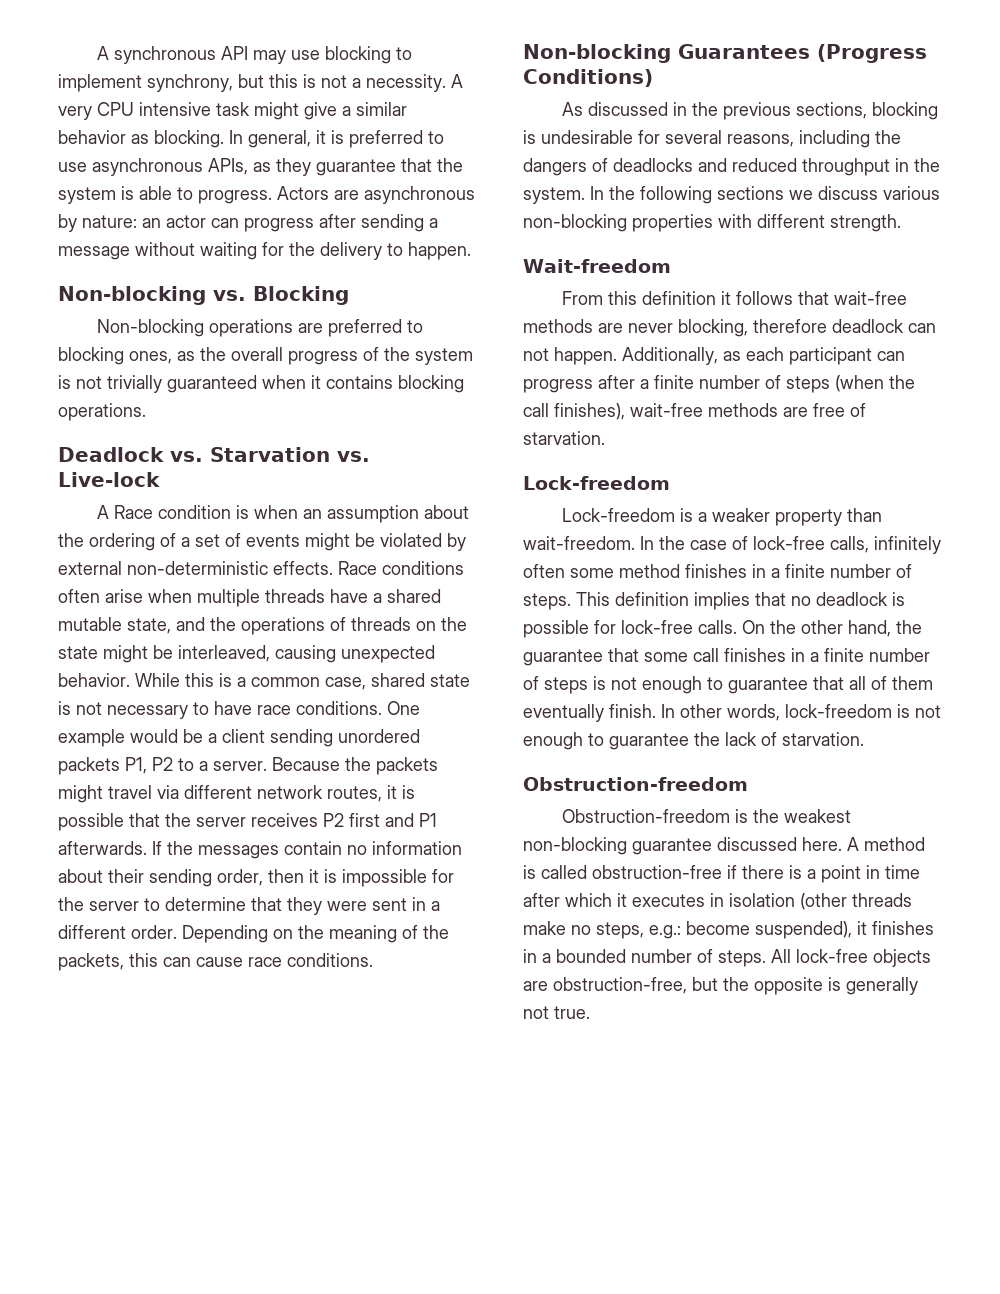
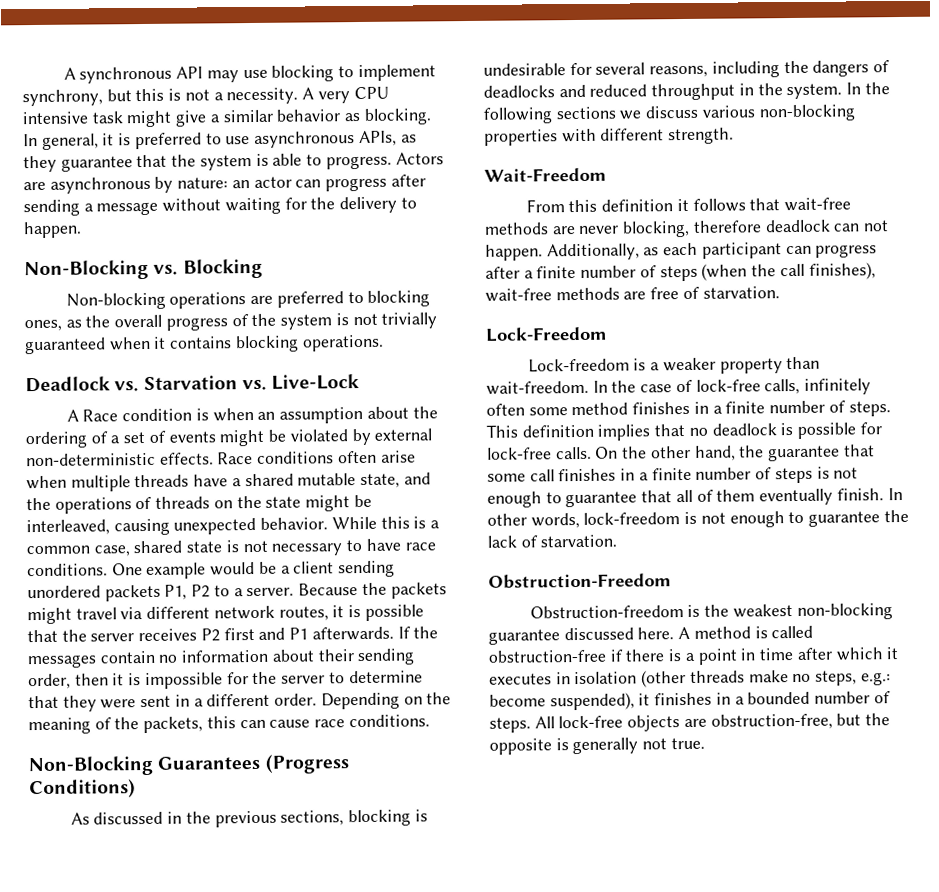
- Non-blocking vs. Blocking
+ Non-Blocking vs. Blocking
- Deadlock vs. Starvation vs. Live-lock
+ Deadlock vs. Starvation vs. Live-Lock
- Non-blocking Guarantees (Progress Conditions)
+ Non-Blocking Guarantees (Progress Conditions)
- Wait-freedom
+ Wait-Freedom
  Additionally, as each participant can progress after a finite number of steps (when the call finishes), wait-free methods are free of starvation.
- Lock-freedom
+ Lock-Freedom
  In other words, lock-freedom is not enough to guarantee the lack of starvation.
- Obstruction-freedom
+ Obstruction-Freedom

